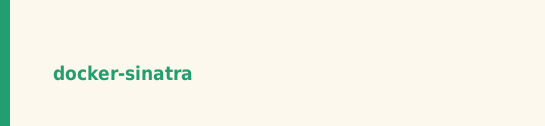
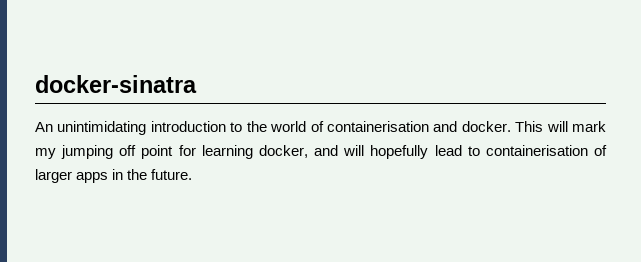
+ An unintimidating introduction to the world of containerisation and docker. This will mark my jumping off point for learning docker, and will hopefully lead to containerisation of larger apps in the future.

